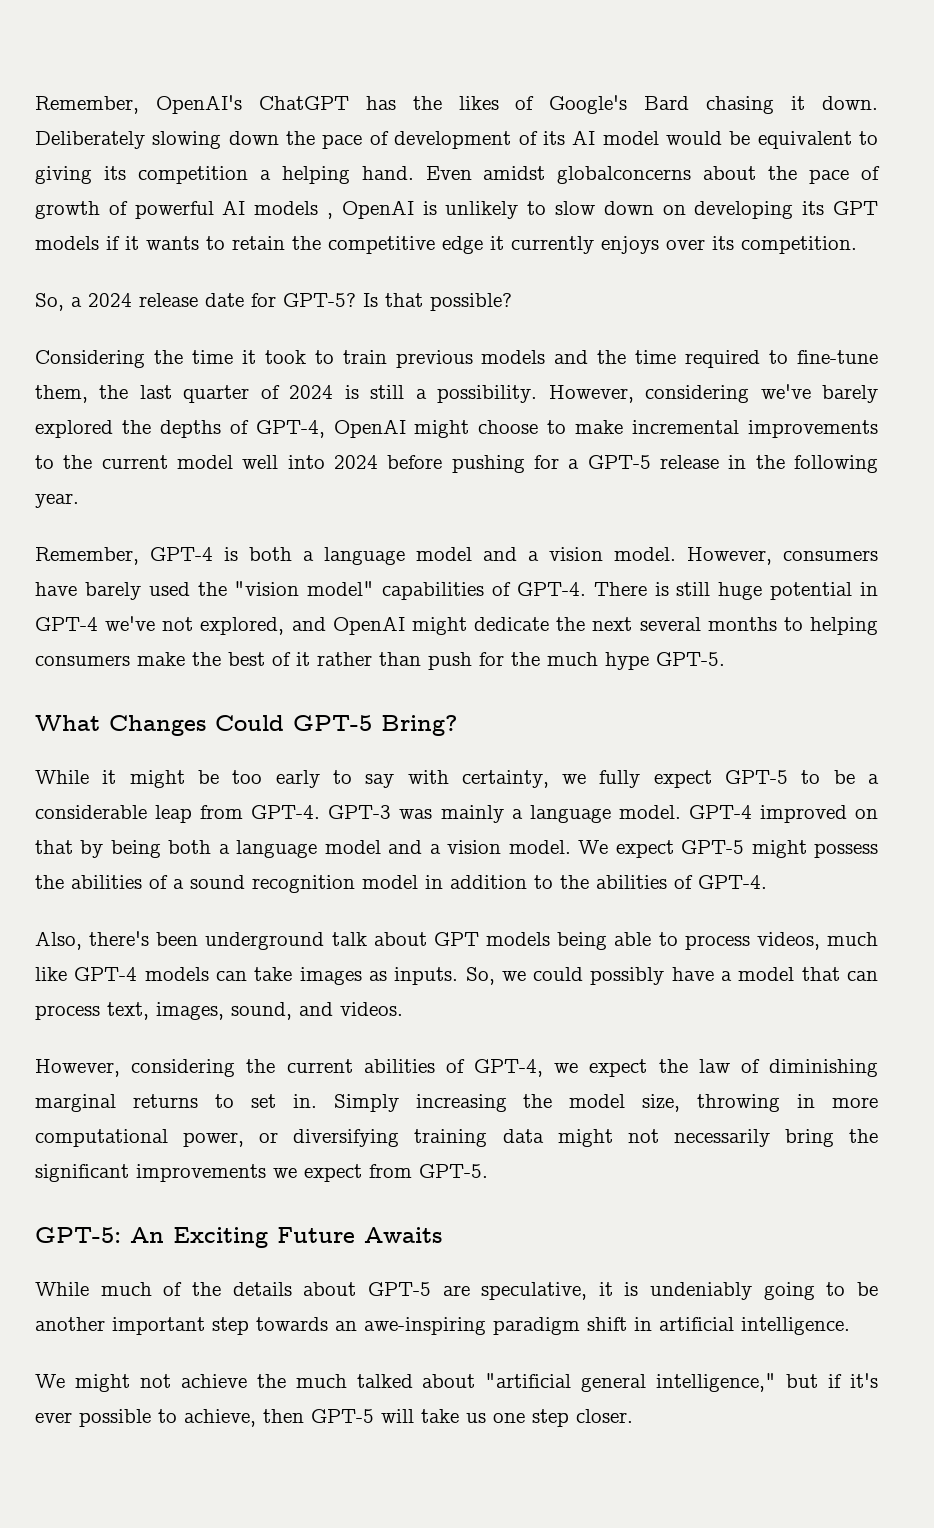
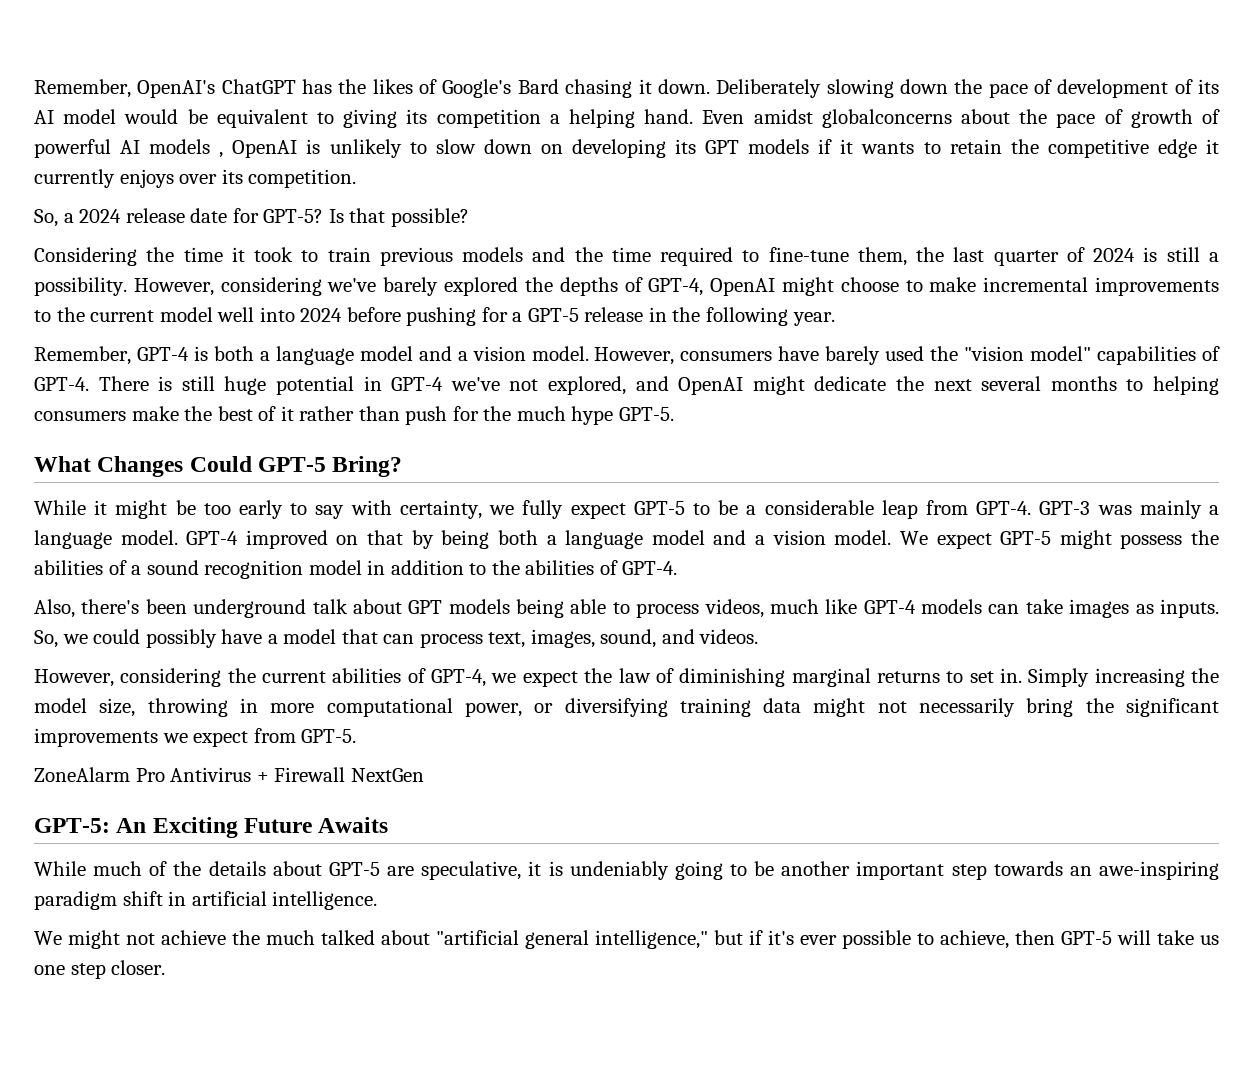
+ ZoneAlarm Pro Antivirus + Firewall NextGen

